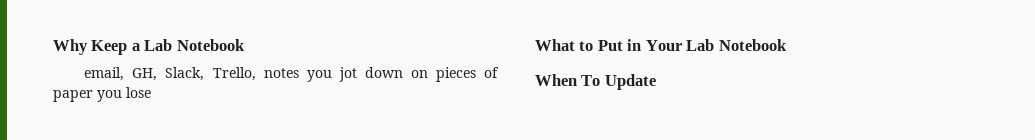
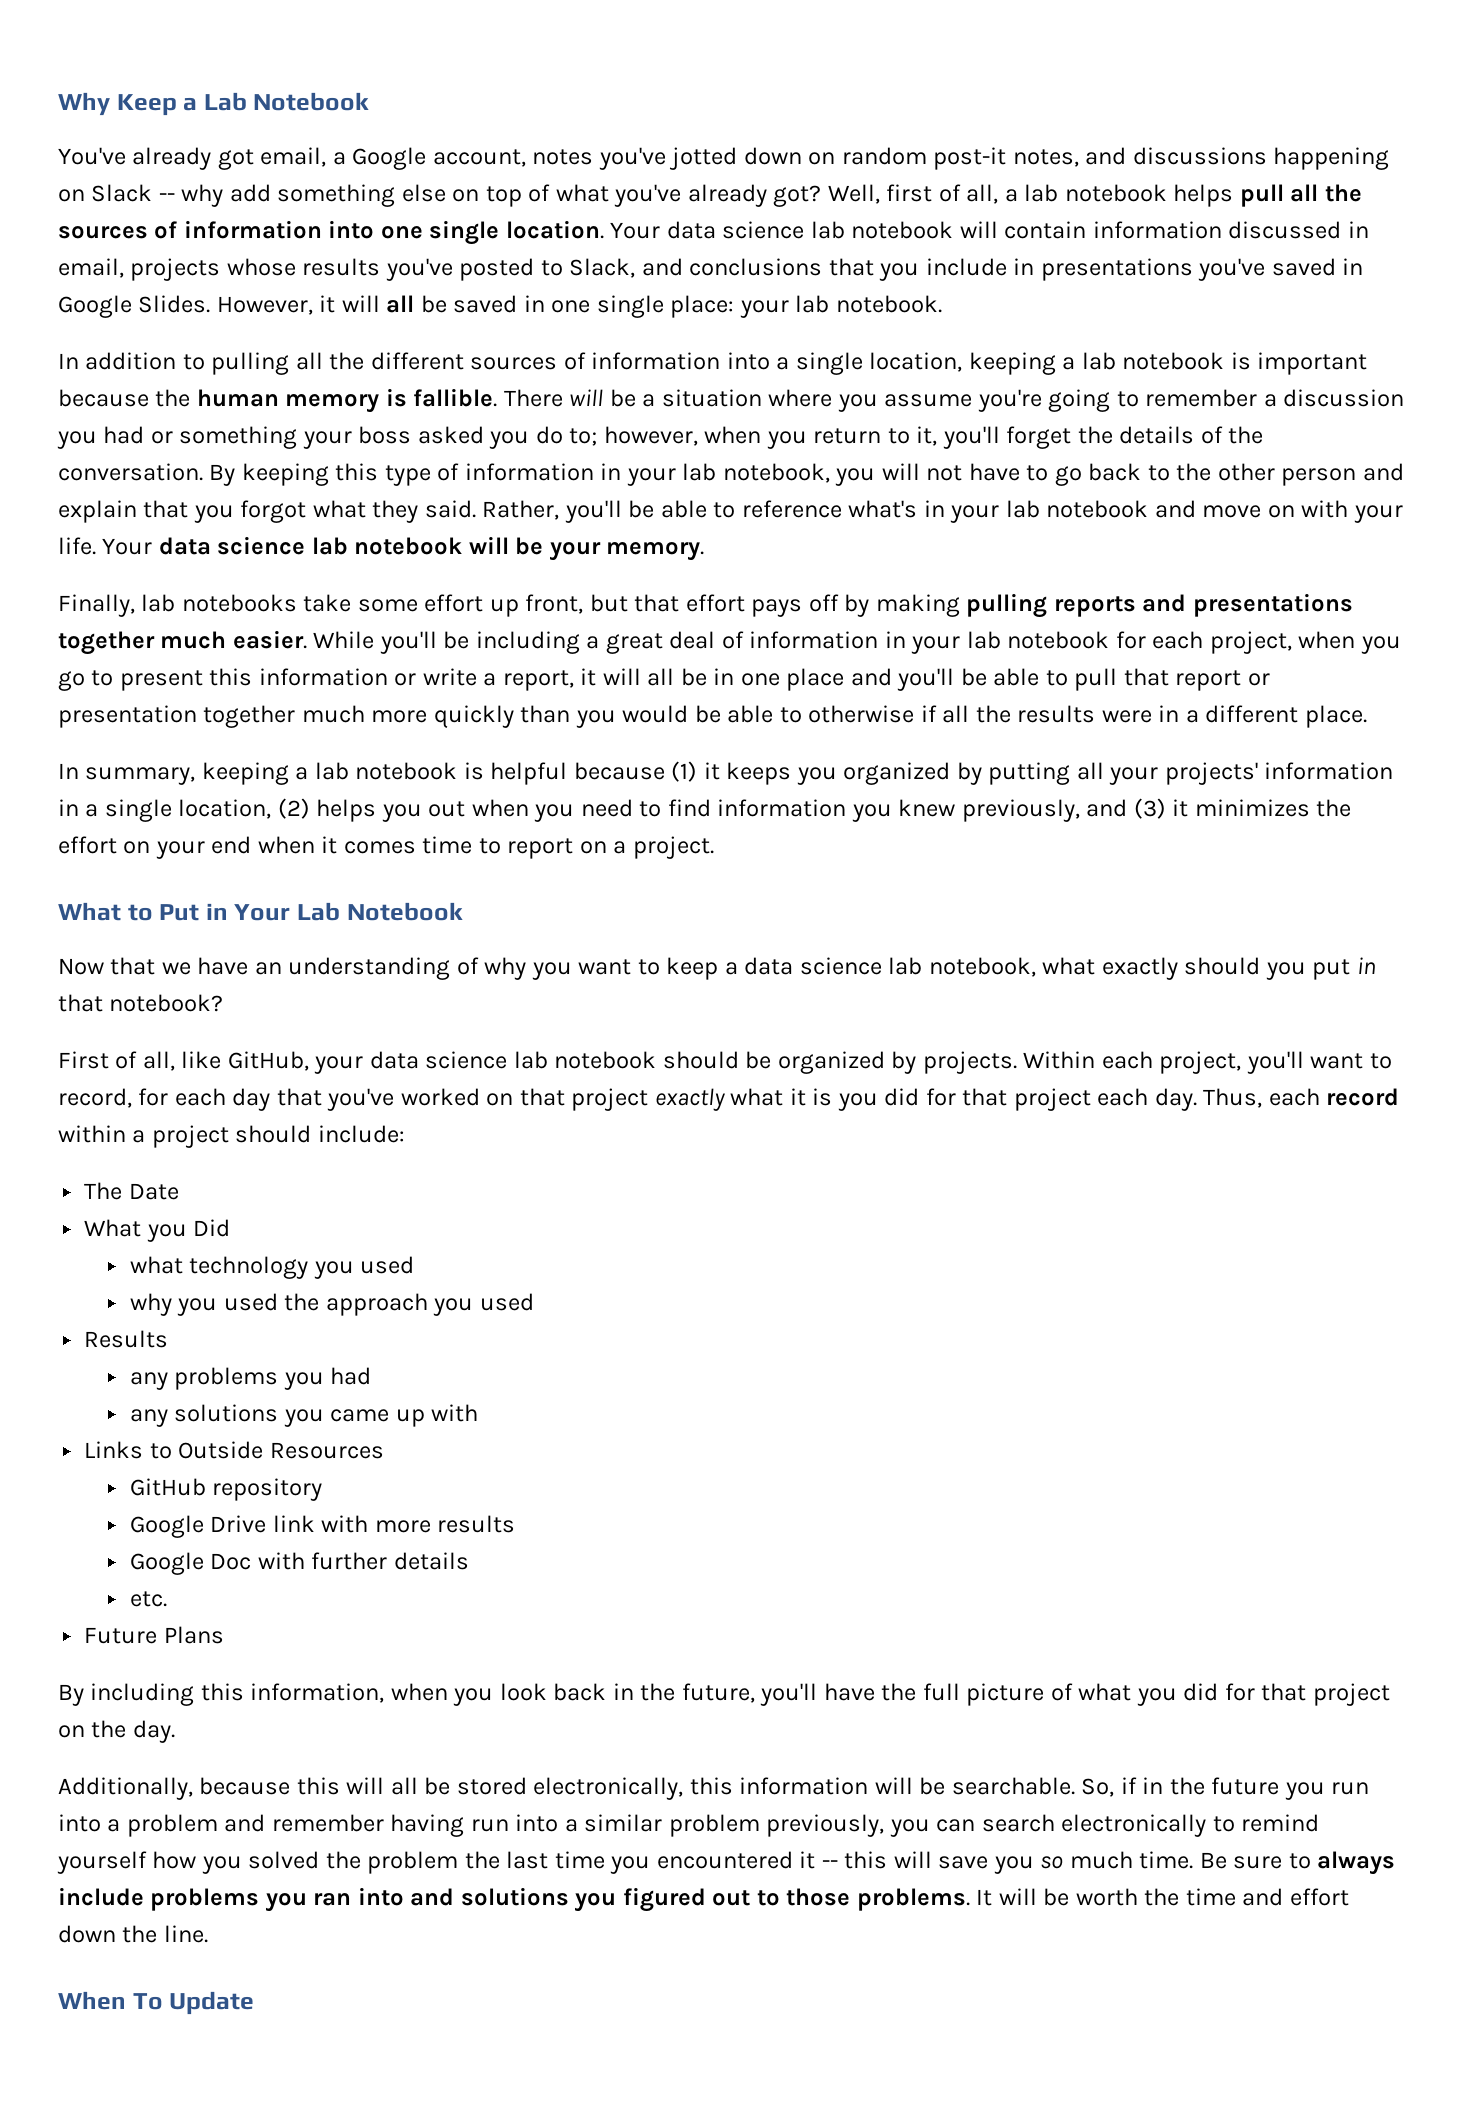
- email, GH, Slack, Trello, notes you jot down on pieces of paper you lose
+ You've already got email, a Google account, notes you've jotted down on random post-it notes, and discussions happening on Slack -- why add something else on top of what you've already got? Well, first of all, a lab notebook helps pull all the sources of information into one single location. Your data science lab notebook will contain information discussed in email, projects whose results you've posted to Slack, and conclusions that you include in presentations you've saved in Google Slides. However, it will all be saved in one single place: your lab notebook.
+ In addition to pulling all the different sources of information into a single location, keeping a lab notebook is important because the human memory is fallible. There will be a situation where you assume you're going to remember a discussion you had or something your boss asked you do to; however, when you return to it, you'll forget the details of the conversation. By keeping this type of information in your lab notebook, you will not have to go back to the other person and explain that you forgot what they said. Rather, you'll be able to reference what's in your lab notebook and move on with your life. Your data science lab notebook will be your memory.
+ Finally, lab notebooks take some effort up front, but that effort pays off by making pulling reports and presentations together much easier. While you'll be including a great deal of information in your lab notebook for each project, when you go to present this information or write a report, it will all be in one place and you'll be able to pull that report or presentation together much more quickly than you would be able to otherwise if all the results were in a different place.
+ In summary, keeping a lab notebook is helpful because (1) it keeps you organized by putting all your projects' information in a single location, (2) helps you out when you need to find information you knew previously, and (3) it minimizes the effort on your end when it comes time to report on a project.
+ Now that we have an understanding of why you want to keep a data science lab notebook, what exactly should you put in that notebook?
+ First of all, like GitHub, your data science lab notebook should be organized by projects. Within each project, you'll want to record, for each day that you've worked on that project exactly what it is you did for that project each day. Thus, each record within a project should include:
+ The Date
+ What you Did
+ what technology you used
+ why you used the approach you used
+ Results
+ any problems you had
+ any solutions you came up with
+ Links to Outside Resources
+ GitHub repository
+ Google Drive link with more results
+ Google Doc with further details
+ etc.
+ Future Plans
+ By including this information, when you look back in the future, you'll have the full picture of what you did for that project on the day.
+ Additionally, because this will all be stored electronically, this information will be searchable. So, if in the future you run into a problem and remember having run into a similar problem previously, you can search electronically to remind yourself how you solved the problem the last time you encountered it -- this will save you so much time. Be sure to always include problems you ran into and solutions you figured out to those problems. It will be worth the time and effort down the line.

